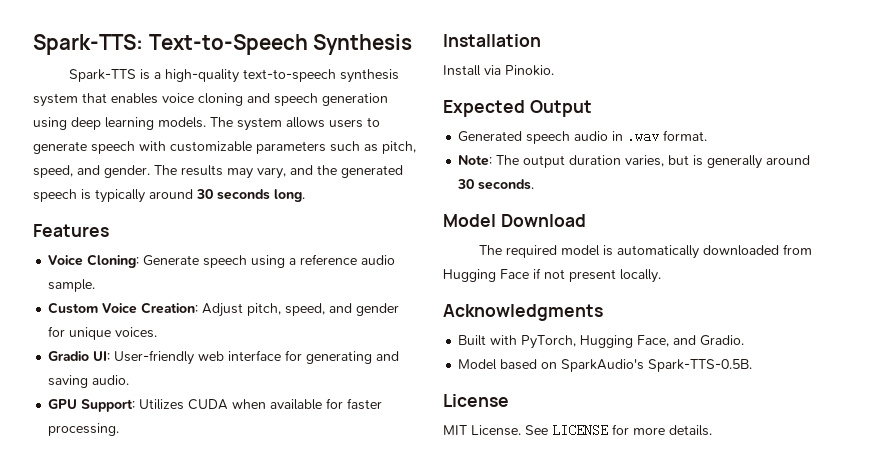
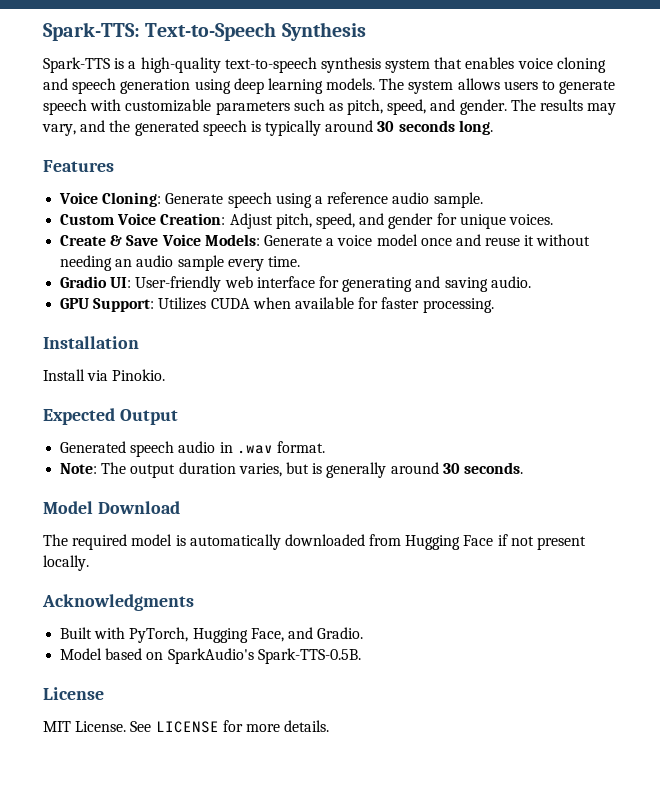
+ Create & Save Voice Models: Generate a voice model once and reuse it without needing an audio sample every time.

